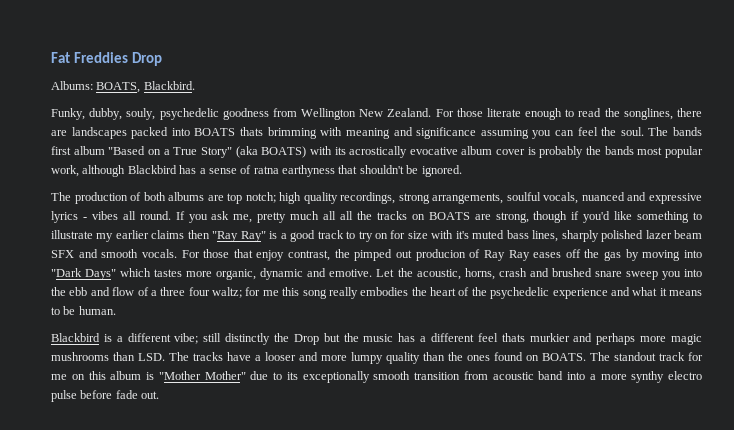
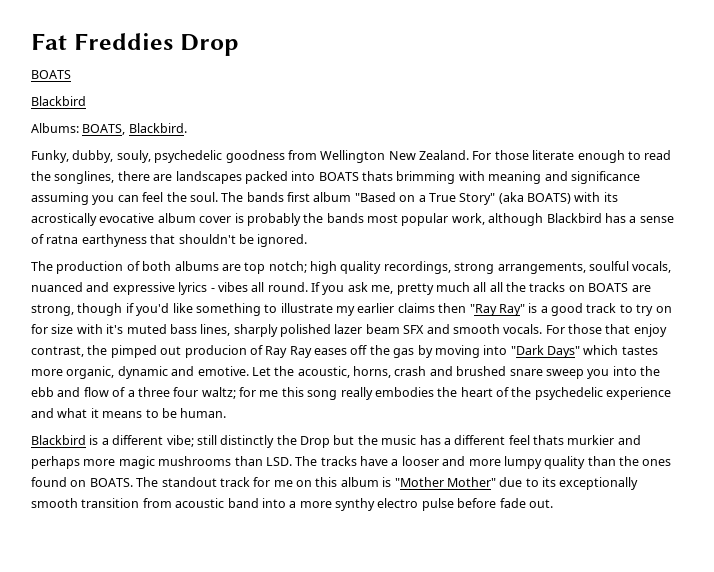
  Fat Freddies Drop
+ BOATS
+ Blackbird

